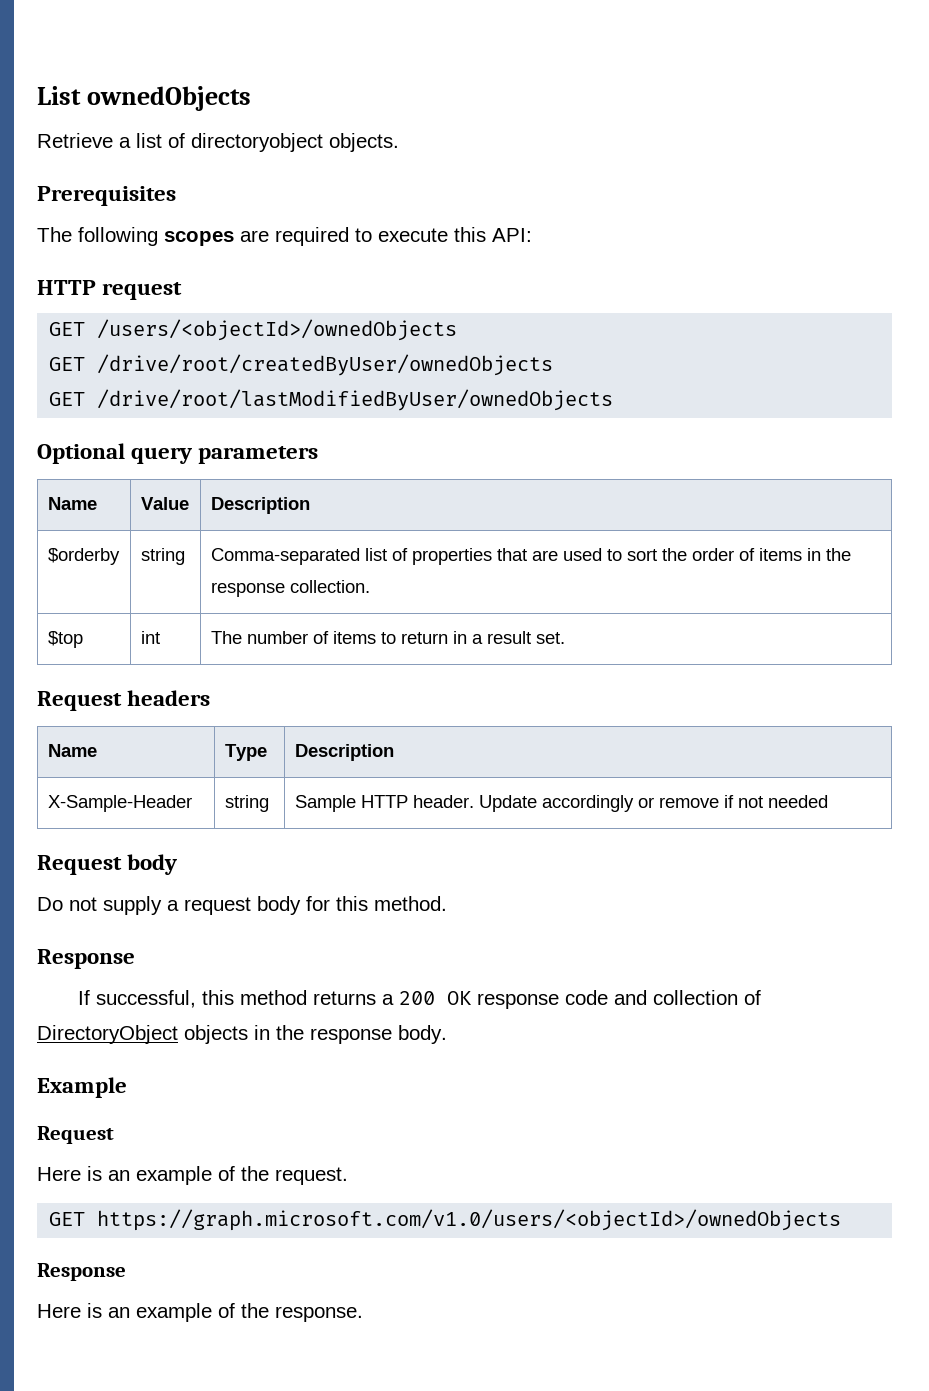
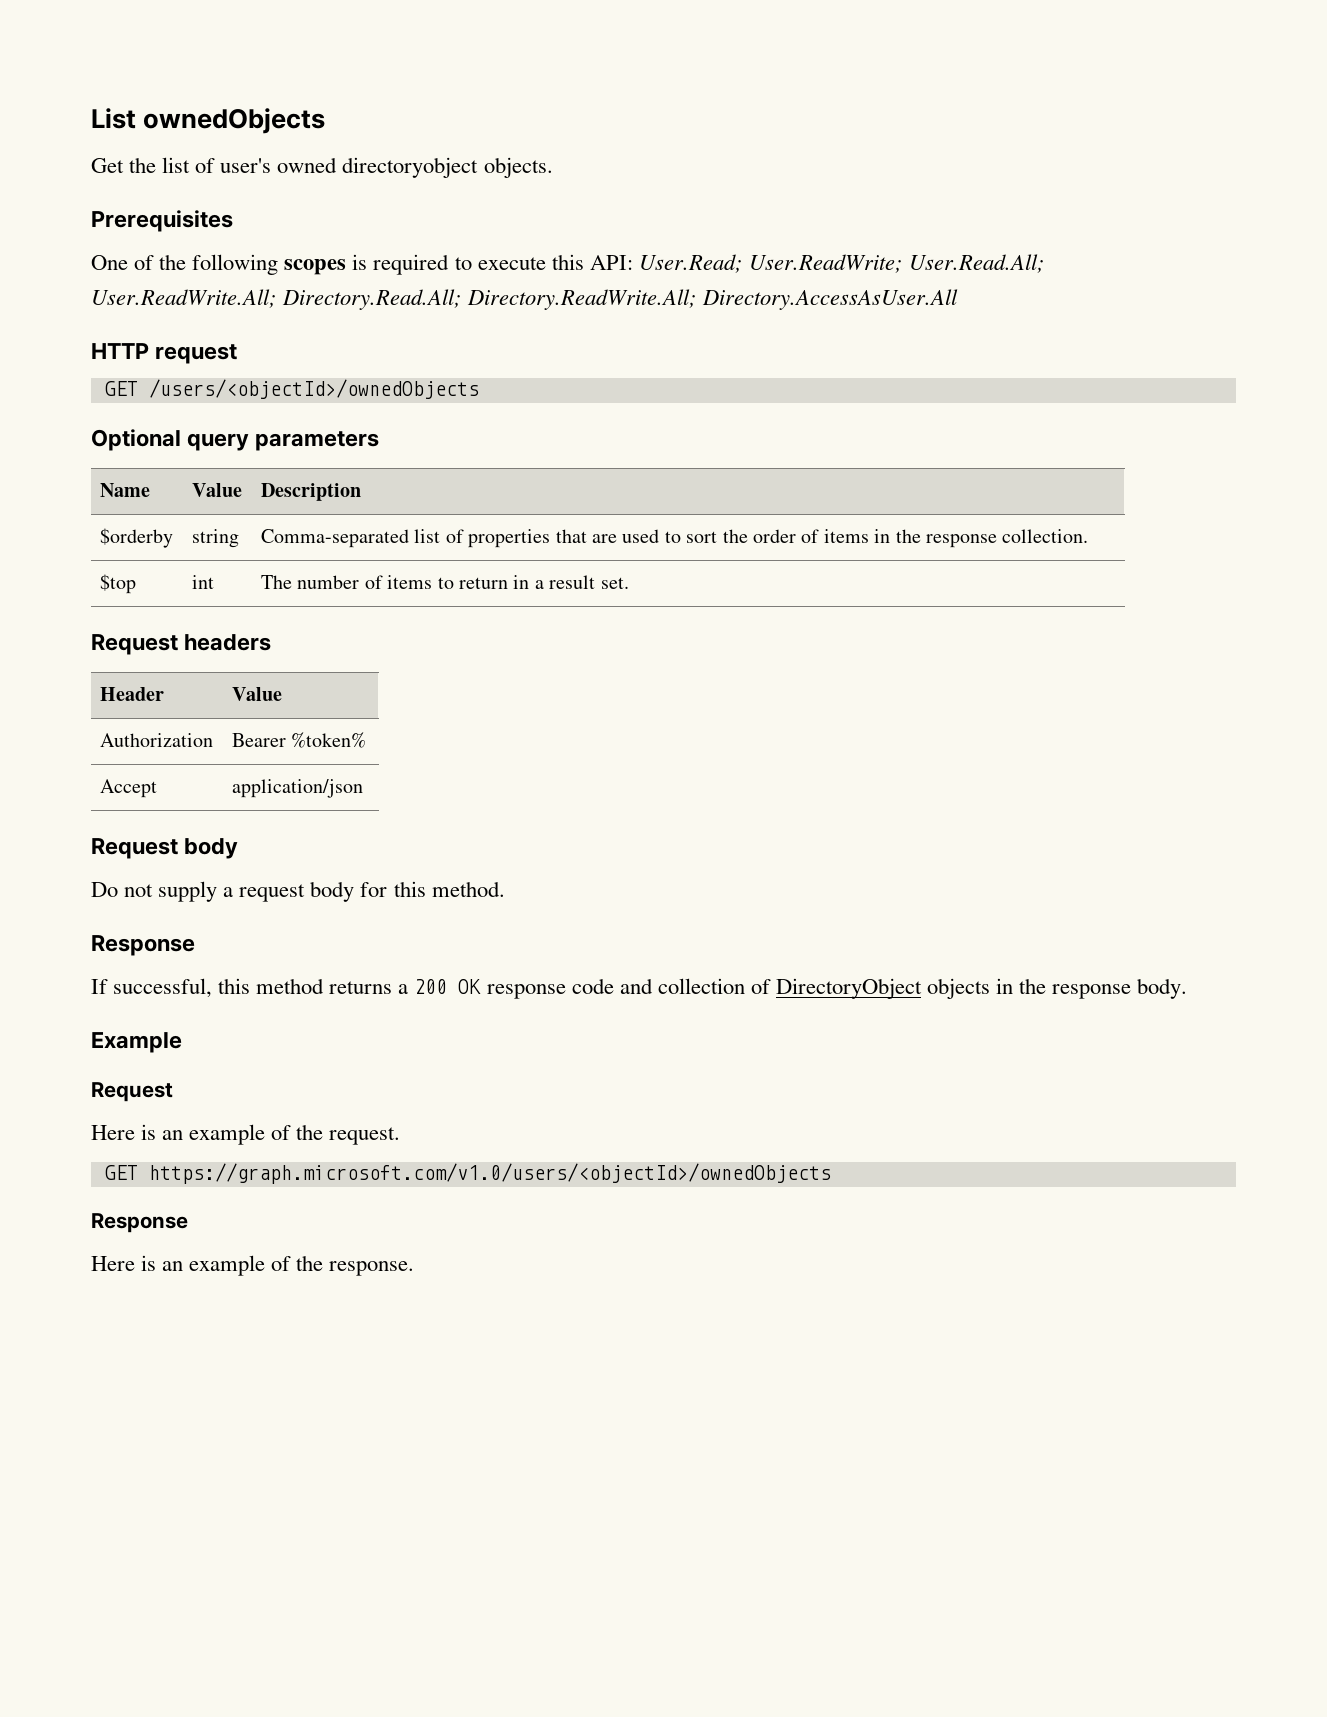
- Retrieve a list of directoryobject objects.
+ Get the list of user's owned directoryobject objects.
- The following scopes are required to execute this API:
+ One of the following scopes is required to execute this API: User.Read; User.ReadWrite; User.Read.All; User.ReadWrite.All; Directory.Read.All; Directory.ReadWrite.All; Directory.AccessAsUser.All
- GET /drive/root/createdByUser/ownedObjects
- GET /drive/root/lastModifiedByUser/ownedObjects
- Name | Type | Description
- X-Sample-Header | string | Sample HTTP header. Update accordingly or remove if not needed
+ Header | Value
+ Authorization | Bearer %token%
+ Accept | application/json

